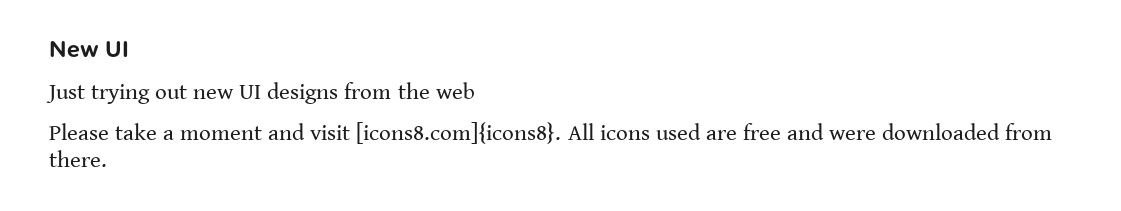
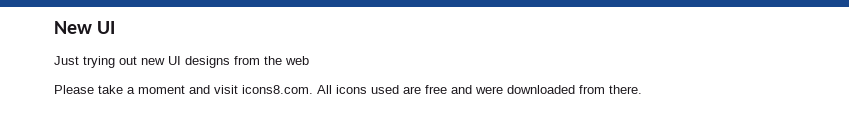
- Please take a moment and visit [icons8.com]{icons8}. All icons used are free and were downloaded from there.
+ Please take a moment and visit icons8.com. All icons used are free and were downloaded from there.

